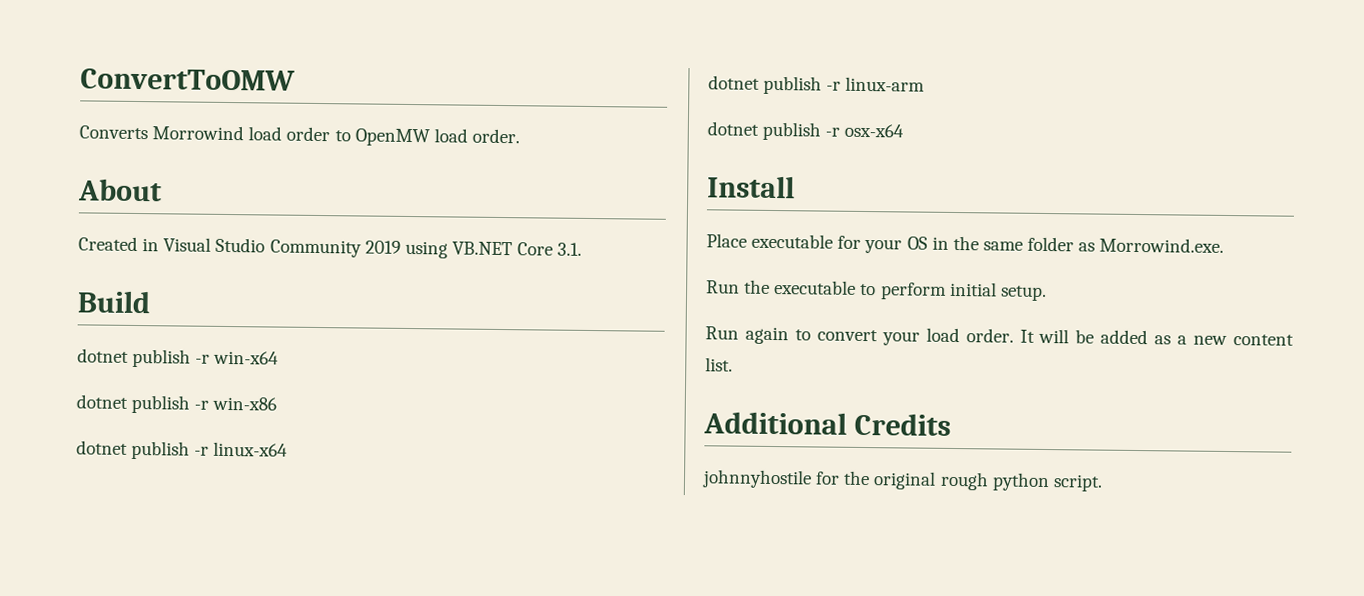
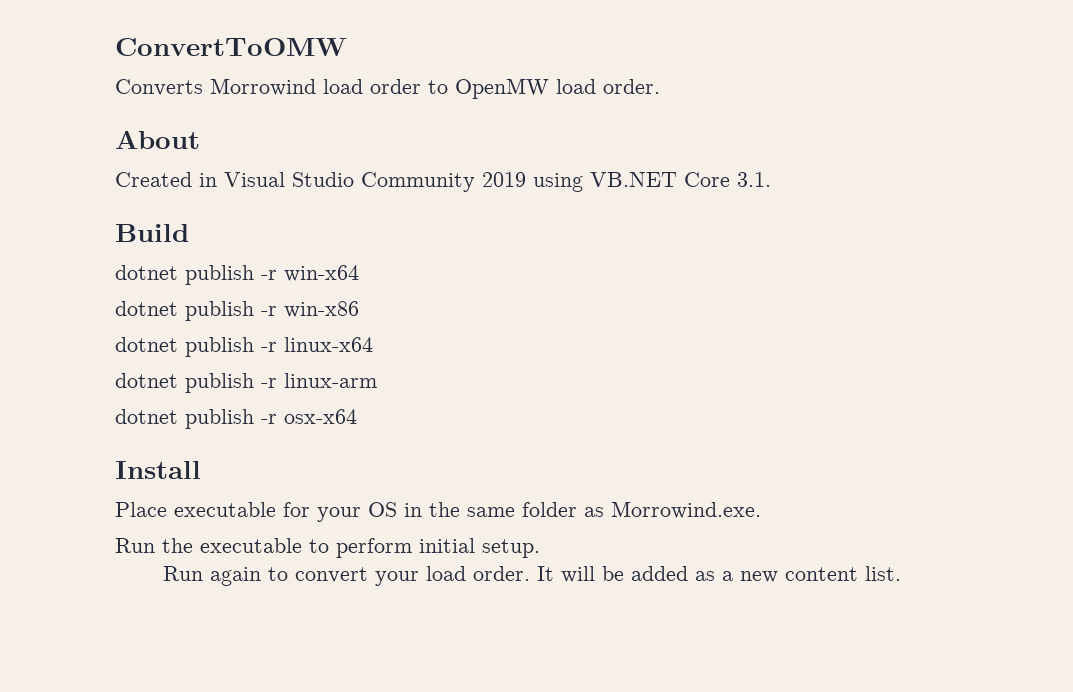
- Additional Credits
- johnnyhostile for the original rough python script.

